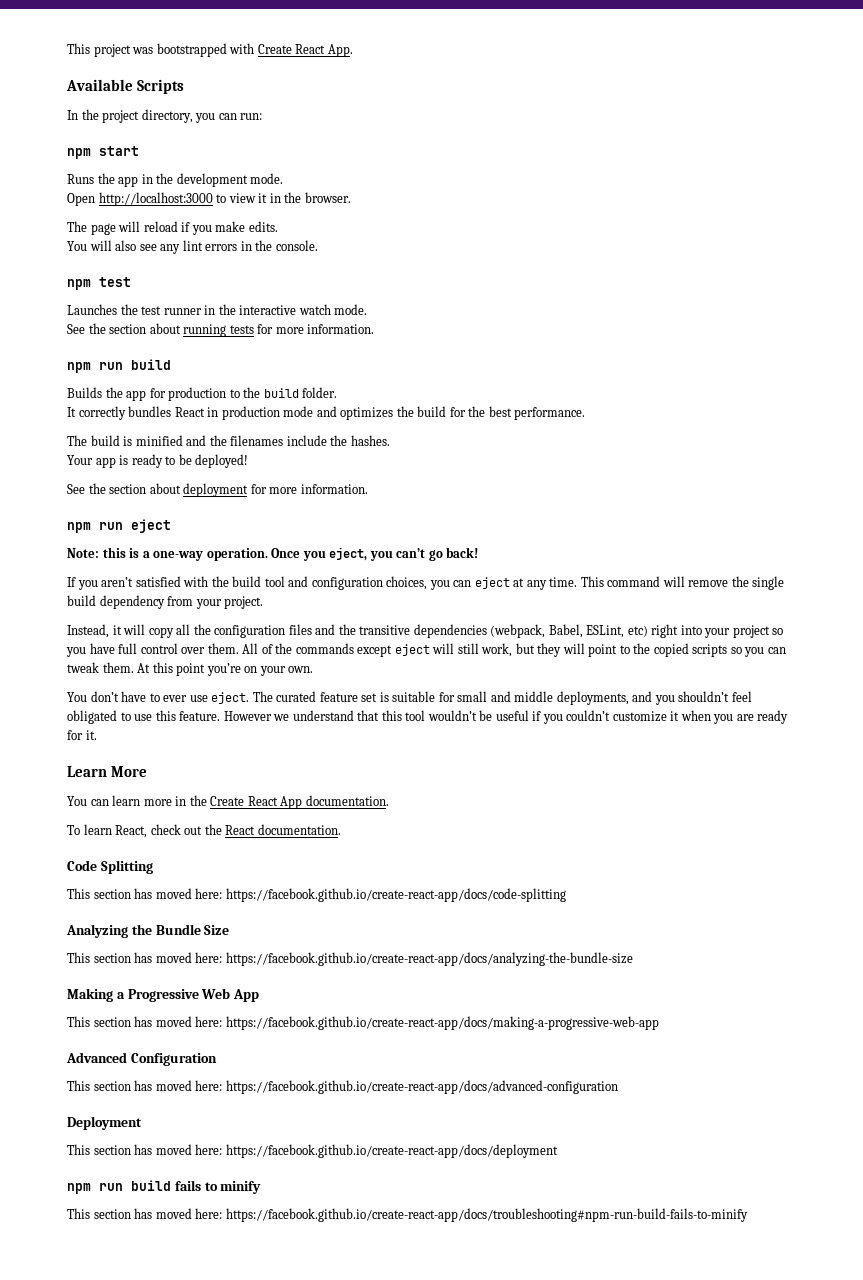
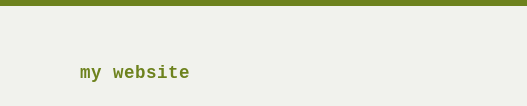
- This project was bootstrapped with Create React App.
- Available Scripts
- In the project directory, you can run:
- npm start
- Runs the app in the development mode.
- Open http://localhost:3000 to view it in the browser.
- The page will reload if you make edits.
- You will also see any lint errors in the console.
- npm test
- Launches the test runner in the interactive watch mode.
- See the section about running tests for more information.
- npm run build
- Builds the app for production to the build folder.
- It correctly bundles React in production mode and optimizes the build for the best performance.
- The build is minified and the filenames include the hashes.
- Your app is ready to be deployed!
- See the section about deployment for more information.
- npm run eject
- Note: this is a one-way operation. Once you eject, you can’t go back!
- If you aren’t satisfied with the build tool and configuration choices, you can eject at any time. This command will remove the single build dependency from your project.
- Instead, it will copy all the configuration files and the transitive dependencies (webpack, Babel, ESLint, etc) right into your project so you have full control over them. All of the commands except eject will still work, but they will point to the copied scripts so you can tweak them. At this point you’re on your own.
- You don’t have to ever use eject. The curated feature set is suitable for small and middle deployments, and you shouldn’t feel obligated to use this feature. However we understand that this tool wouldn’t be useful if you couldn’t customize it when you are ready for it.
- Learn More
- You can learn more in the Create React App documentation.
- To learn React, check out the React documentation.
- Code Splitting
- This section has moved here: https://facebook.github.io/create-react-app/docs/code-splitting
- Analyzing the Bundle Size
- This section has moved here: https://facebook.github.io/create-react-app/docs/analyzing-the-bundle-size
- Making a Progressive Web App
- This section has moved here: https://facebook.github.io/create-react-app/docs/making-a-progressive-web-app
- Advanced Configuration
- This section has moved here: https://facebook.github.io/create-react-app/docs/advanced-configuration
- Deployment
- This section has moved here: https://facebook.github.io/create-react-app/docs/deployment
- npm run build fails to minify
- This section has moved here: https://facebook.github.io/create-react-app/docs/troubleshooting#npm-run-build-fails-to-minify
+ my website

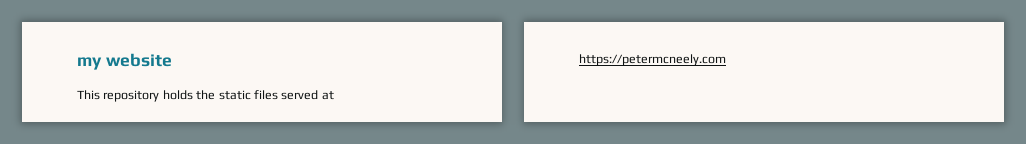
+ This repository holds the static files served at https://petermcneely.com

